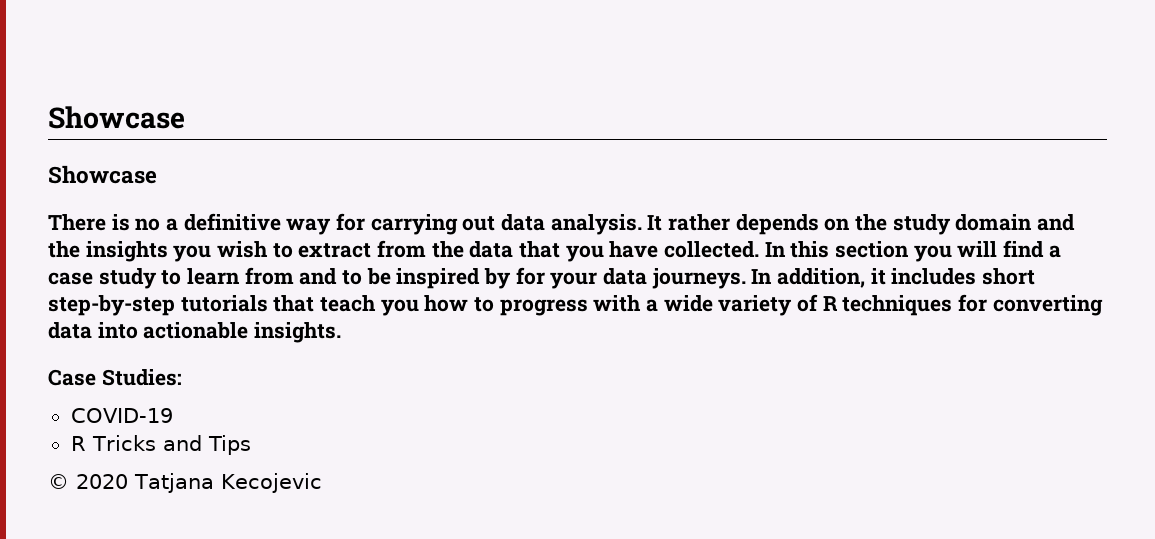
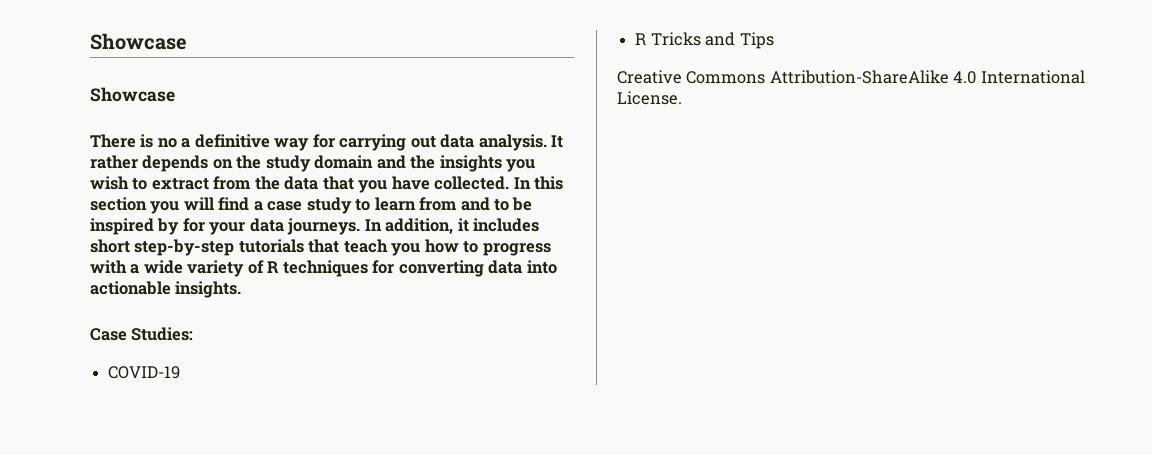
- © 2020 Tatjana Kecojevic
+ Creative Commons Attribution-ShareAlike 4.0 International License.

